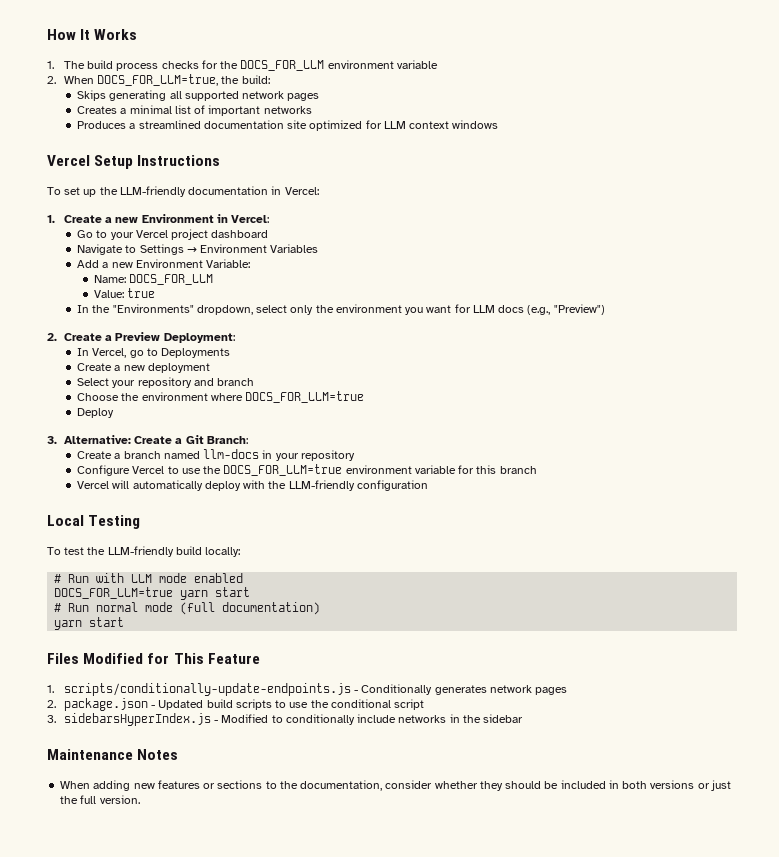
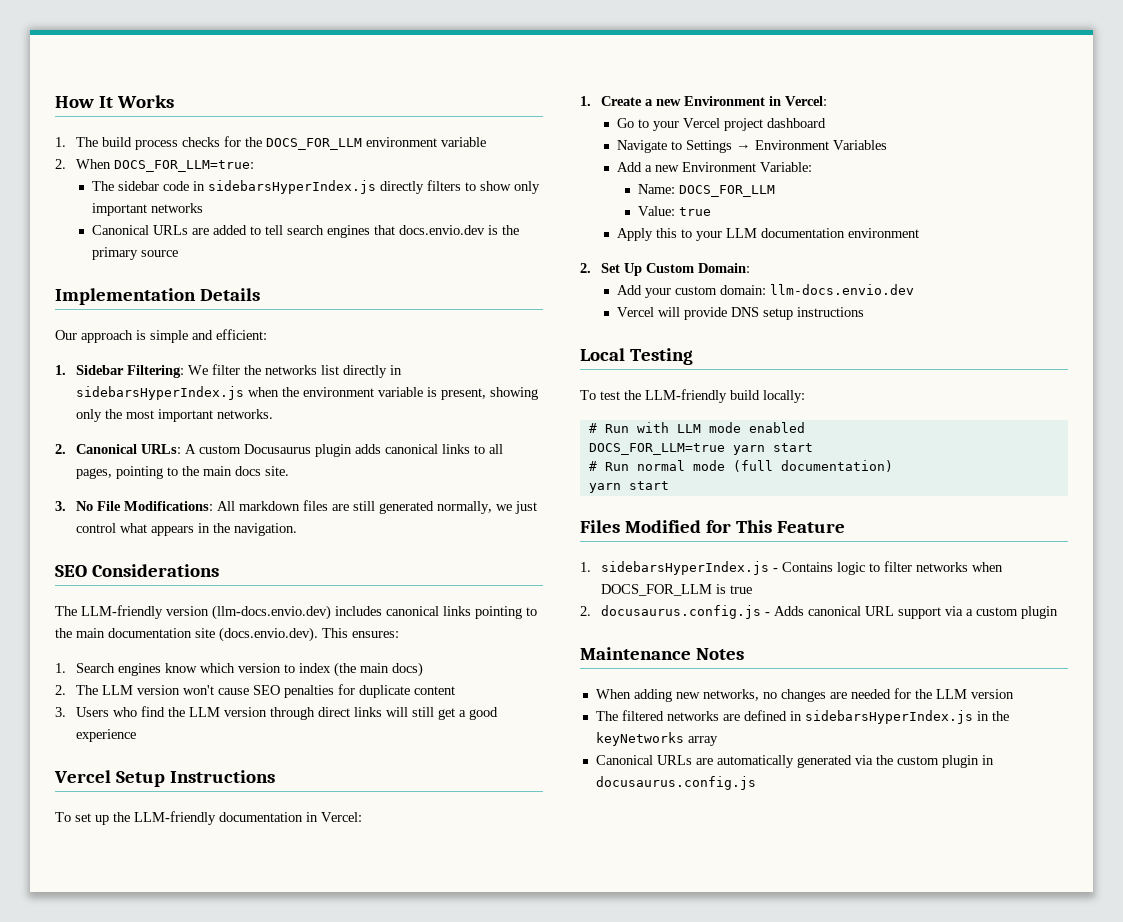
- 2. When DOCS_FOR_LLM=true, the build:
- Skips generating all supported network pages
- Creates a minimal list of important networks
- Produces a streamlined documentation site optimized for LLM context windows
+ 2. When DOCS_FOR_LLM=true:
+ The sidebar code in sidebarsHyperIndex.js directly filters to show only important networks
+ Canonical URLs are added to tell search engines that docs.envio.dev is the primary source
+ Implementation Details
+ Our approach is simple and efficient:
+ 1. Sidebar Filtering: We filter the networks list directly in sidebarsHyperIndex.js when the environment variable is present, showing only the most important networks.
+ 2. Canonical URLs: A custom Docusaurus plugin adds canonical links to all pages, pointing to the main docs site.
+ 3. No File Modifications: All markdown files are still generated normally, we just control what appears in the navigation.
+ SEO Considerations
+ The LLM-friendly version (llm-docs.envio.dev) includes canonical links pointing to the main documentation site (docs.envio.dev). This ensures:
+ 1. Search engines know which version to index (the main docs)
+ 2. The LLM version won't cause SEO penalties for duplicate content
+ 3. Users who find the LLM version through direct links will still get a good experience
- In the "Environments" dropdown, select only the environment you want for LLM docs (e.g., "Preview")
- 2. Create a Preview Deployment:
- In Vercel, go to Deployments
- Create a new deployment
- Select your repository and branch
- Choose the environment where DOCS_FOR_LLM=true
- Deploy
- 3. Alternative: Create a Git Branch:
- Create a branch named llm-docs in your repository
- Configure Vercel to use the DOCS_FOR_LLM=true environment variable for this branch
- Vercel will automatically deploy with the LLM-friendly configuration
+ Apply this to your LLM documentation environment
+ 2. Set Up Custom Domain:
+ Add your custom domain: llm-docs.envio.dev
+ Vercel will provide DNS setup instructions
- 1. scripts/conditionally-update-endpoints.js - Conditionally generates network pages
- 2. package.json - Updated build scripts to use the conditional script
- 3. sidebarsHyperIndex.js - Modified to conditionally include networks in the sidebar
+ 1. sidebarsHyperIndex.js - Contains logic to filter networks when DOCS_FOR_LLM is true
+ 2. docusaurus.config.js - Adds canonical URL support via a custom plugin
- When adding new features or sections to the documentation, consider whether they should be included in both versions or just the full version.
+ When adding new networks, no changes are needed for the LLM version
+ The filtered networks are defined in sidebarsHyperIndex.js in the keyNetworks array
+ Canonical URLs are automatically generated via the custom plugin in docusaurus.config.js

